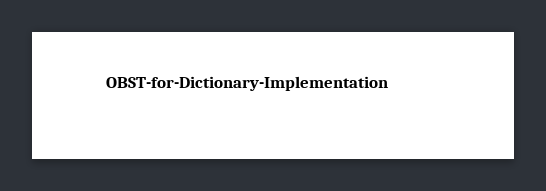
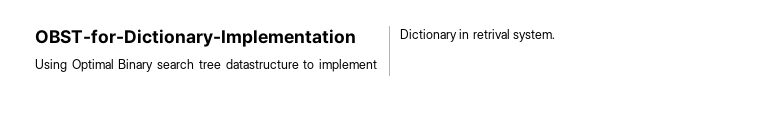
+ Using Optimal Binary search tree datastructure to implement Dictionary in retrival system.

